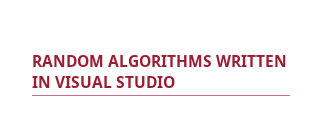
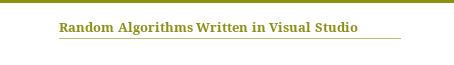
- RANDOM ALGORITHMS WRITTEN IN VISUAL STUDIO
+ Random Algorithms Written in Visual Studio

